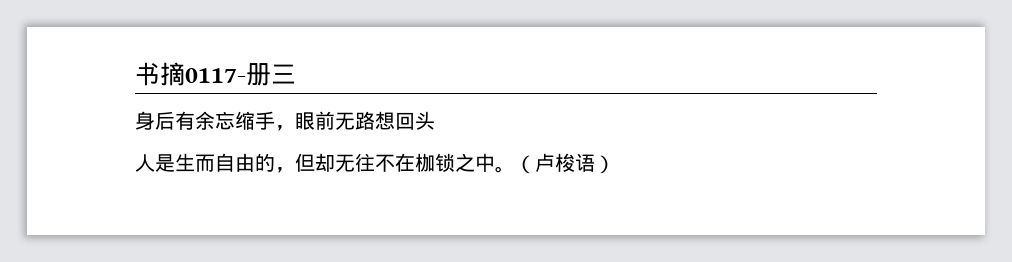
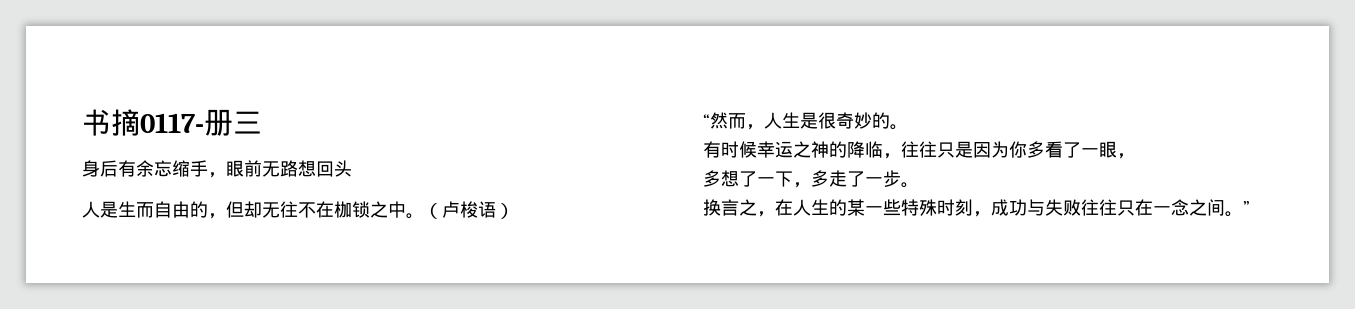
+ “然而，人生是很奇妙的。
+ 有时候幸运之神的降临，往往只是因为你多看了一眼，
+ 多想了一下，多走了一步。
+ 换言之，在人生的某一些特殊时刻，成功与失败往往只在一念之间。”

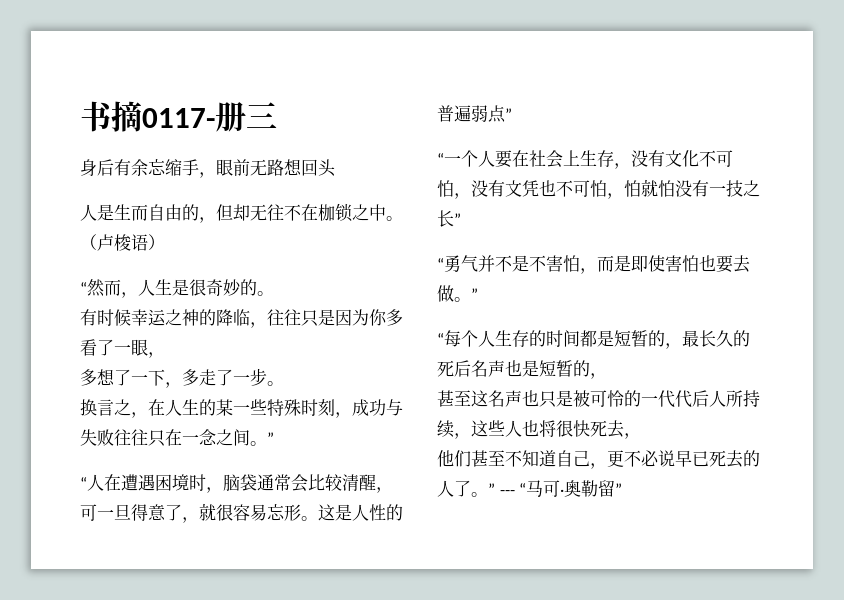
+ “人在遭遇困境时，脑袋通常会比较清醒，可一旦得意了，就很容易忘形。这是人性的普遍弱点”
+ “一个人要在社会上生存，没有文化不可怕，没有文凭也不可怕，怕就怕没有一技之长”
+ “勇气并不是不害怕，而是即使害怕也要去做。”
+ “每个人生存的时间都是短暂的，最长久的死后名声也是短暂的，
+ 甚至这名声也只是被可怜的一代代后人所持续，这些人也将很快死去，
+ 他们甚至不知道自己，更不必说早已死去的人了。” --- “马可·奥勒留”

